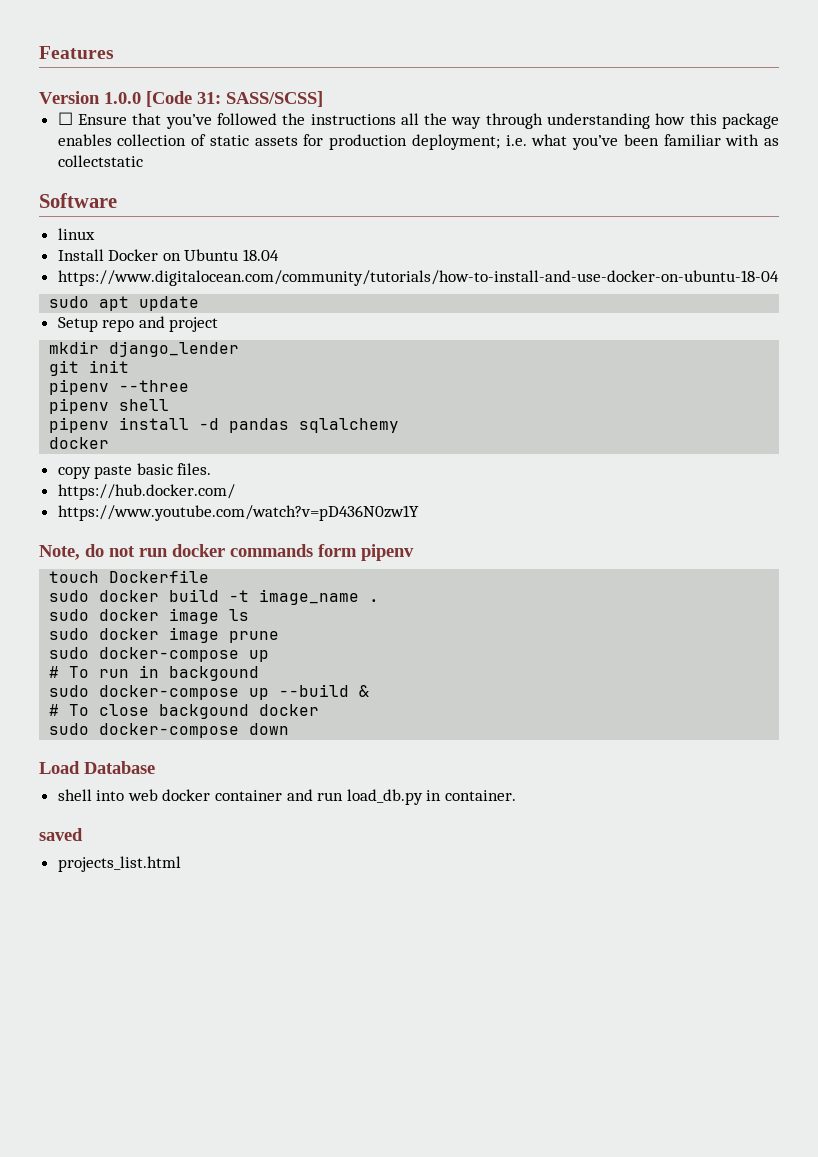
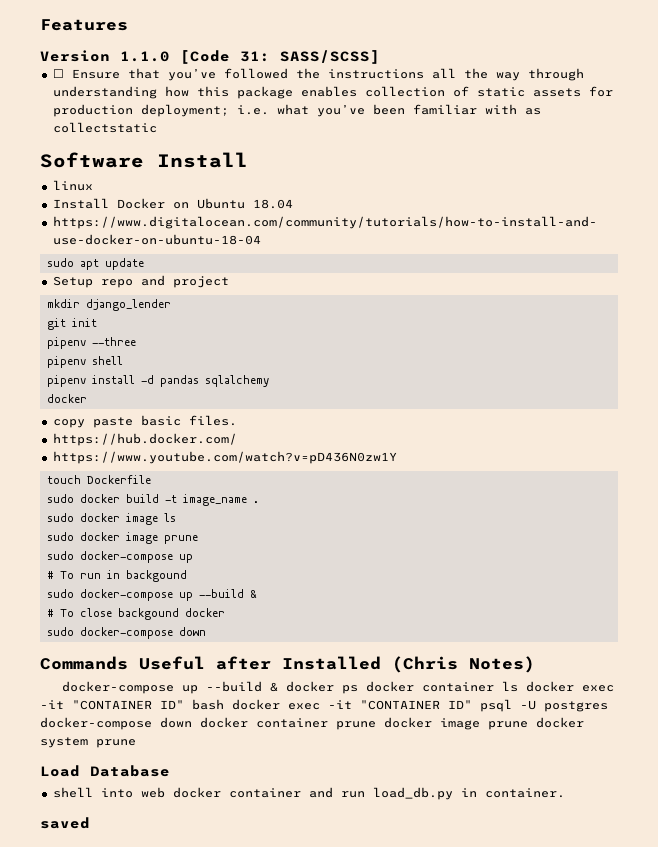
- Version 1.0.0 [Code 31: SASS/SCSS]
+ Version 1.1.0 [Code 31: SASS/SCSS]
- Software
+ Software Install
- Note, do not run docker commands form pipenv
+ Commands Useful after Installed (Chris Notes)
+ docker-compose up --build & docker ps docker container ls docker exec -it "CONTAINER ID" bash docker exec -it "CONTAINER ID" psql -U postgres docker-compose down docker container prune docker image prune docker system prune
- projects_list.html

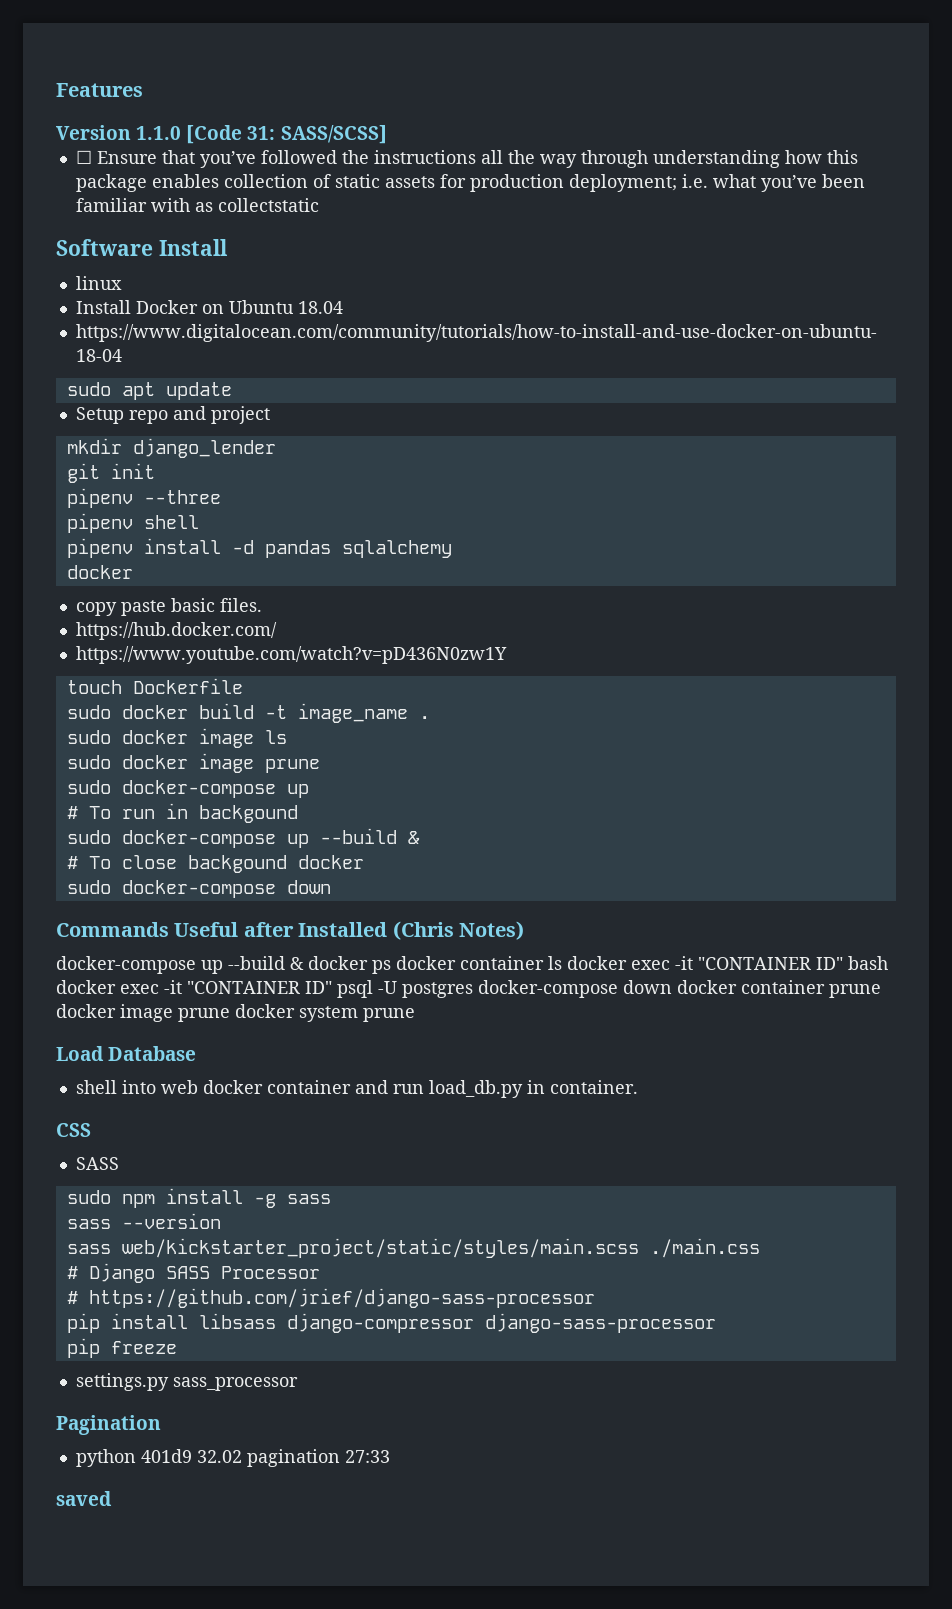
+ CSS
+ SASS
+ sudo npm install -g sass
+ sass --version
+ sass web/kickstarter_project/static/styles/main.scss ./main.css
+ # Django SASS Processor
+ # https://github.com/jrief/django-sass-processor
+ pip install libsass django-compressor django-sass-processor
+ pip freeze
+ settings.py sass_processor
+ Pagination
+ python 401d9 32.02 pagination 27:33

